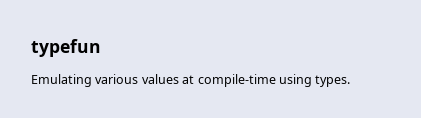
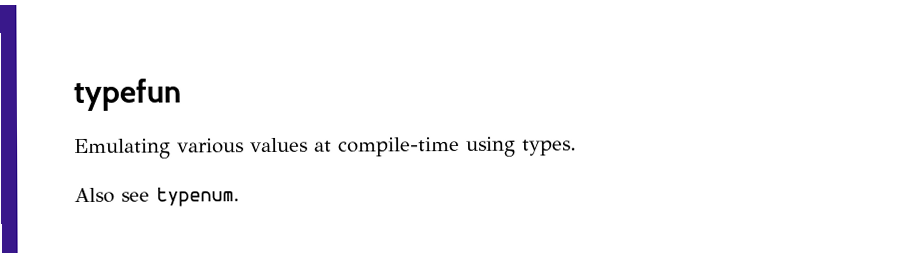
+ Also see typenum.

